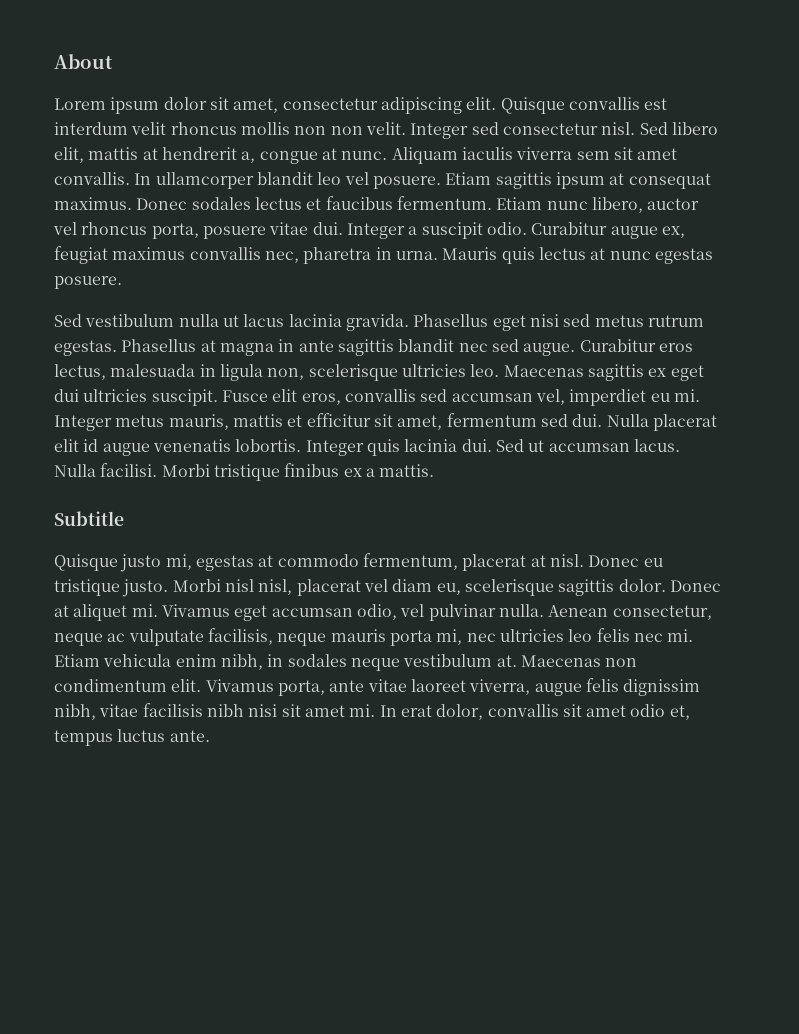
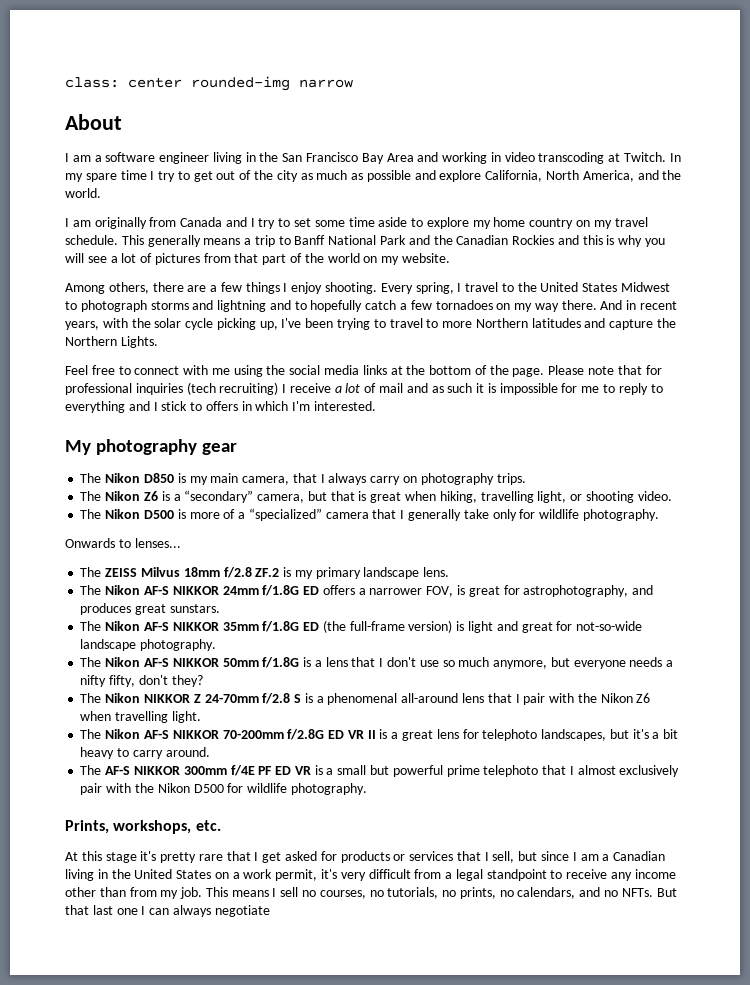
+ class: center rounded-img narrow
  About
- Lorem ipsum dolor sit amet, consectetur adipiscing elit. Quisque convallis est interdum velit rhoncus mollis non non velit. Integer sed consectetur nisl. Sed libero elit, mattis at hendrerit a, congue at nunc. Aliquam iaculis viverra sem sit amet convallis. In ullamcorper blandit leo vel posuere. Etiam sagittis ipsum at consequat maximus. Donec sodales lectus et faucibus fermentum. Etiam nunc libero, auctor vel rhoncus porta, posuere vitae dui. Integer a suscipit odio. Curabitur augue ex, feugiat maximus convallis nec, pharetra in urna. Mauris quis lectus at nunc egestas posuere.
- Sed vestibulum nulla ut lacus lacinia gravida. Phasellus eget nisi sed metus rutrum egestas. Phasellus at magna in ante sagittis blandit nec sed augue. Curabitur eros lectus, malesuada in ligula non, scelerisque ultricies leo. Maecenas sagittis ex eget dui ultricies suscipit. Fusce elit eros, convallis sed accumsan vel, imperdiet eu mi. Integer metus mauris, mattis et efficitur sit amet, fermentum sed dui. Nulla placerat elit id augue venenatis lobortis. Integer quis lacinia dui. Sed ut accumsan lacus. Nulla facilisi. Morbi tristique finibus ex a mattis.
- Subtitle
- Quisque justo mi, egestas at commodo fermentum, placerat at nisl. Donec eu tristique justo. Morbi nisl nisl, placerat vel diam eu, scelerisque sagittis dolor. Donec at aliquet mi. Vivamus eget accumsan odio, vel pulvinar nulla. Aenean consectetur, neque ac vulputate facilisis, neque mauris porta mi, nec ultricies leo felis nec mi. Etiam vehicula enim nibh, in sodales neque vestibulum at. Maecenas non condimentum elit. Vivamus porta, ante vitae laoreet viverra, augue felis dignissim nibh, vitae facilisis nibh nisi sit amet mi. In erat dolor, convallis sit amet odio et, tempus luctus ante.
+ I am a software engineer living in the San Francisco Bay Area and working in video transcoding at Twitch. In my spare time I try to get out of the city as much as possible and explore California, North America, and the world.
+ I am originally from Canada and I try to set some time aside to explore my home country on my travel schedule. This generally means a trip to Banff National Park and the Canadian Rockies and this is why you will see a lot of pictures from that part of the world on my website.
+ Among others, there are a few things I enjoy shooting. Every spring, I travel to the United States Midwest to photograph storms and lightning and to hopefully catch a few tornadoes on my way there. And in recent years, with the solar cycle picking up, I've been trying to travel to more Northern latitudes and capture the Northern Lights.
+ Feel free to connect with me using the social media links at the bottom of the page. Please note that for professional inquiries (tech recruiting) I receive a lot of mail and as such it is impossible for me to reply to everything and I stick to offers in which I'm interested.
+ My photography gear
+ The Nikon D850 is my main camera, that I always carry on photography trips.
+ The Nikon Z6 is a “secondary” camera, but that is great when hiking, travelling light, or shooting video.
+ The Nikon D500 is more of a “specialized” camera that I generally take only for wildlife photography.
+ Onwards to lenses...
+ The ZEISS Milvus 18mm f/2.8 ZF.2 is my primary landscape lens.
+ The Nikon AF-S NIKKOR 24mm f/1.8G ED offers a narrower FOV, is great for astrophotography, and produces great sunstars.
+ The Nikon AF-S NIKKOR 35mm f/1.8G ED (the full-frame version) is light and great for not-so-wide landscape photography.
+ The Nikon AF-S NIKKOR 50mm f/1.8G is a lens that I don't use so much anymore, but everyone needs a nifty fifty, don't they?
+ The Nikon NIKKOR Z 24-70mm f/2.8 S is a phenomenal all-around lens that I pair with the Nikon Z6 when travelling light.
+ The Nikon AF-S NIKKOR 70-200mm f/2.8G ED VR II is a great lens for telephoto landscapes, but it's a bit heavy to carry around.
+ The AF-S NIKKOR 300mm f/4E PF ED VR is a small but powerful prime telephoto that I almost exclusively pair with the Nikon D500 for wildlife photography.
+ Prints, workshops, etc.
+ At this stage it's pretty rare that I get asked for products or services that I sell, but since I am a Canadian living in the United States on a work permit, it's very difficult from a legal standpoint to receive any income other than from my job. This means I sell no courses, no tutorials, no prints, no calendars, and no NFTs. But that last one I can always negotiate

